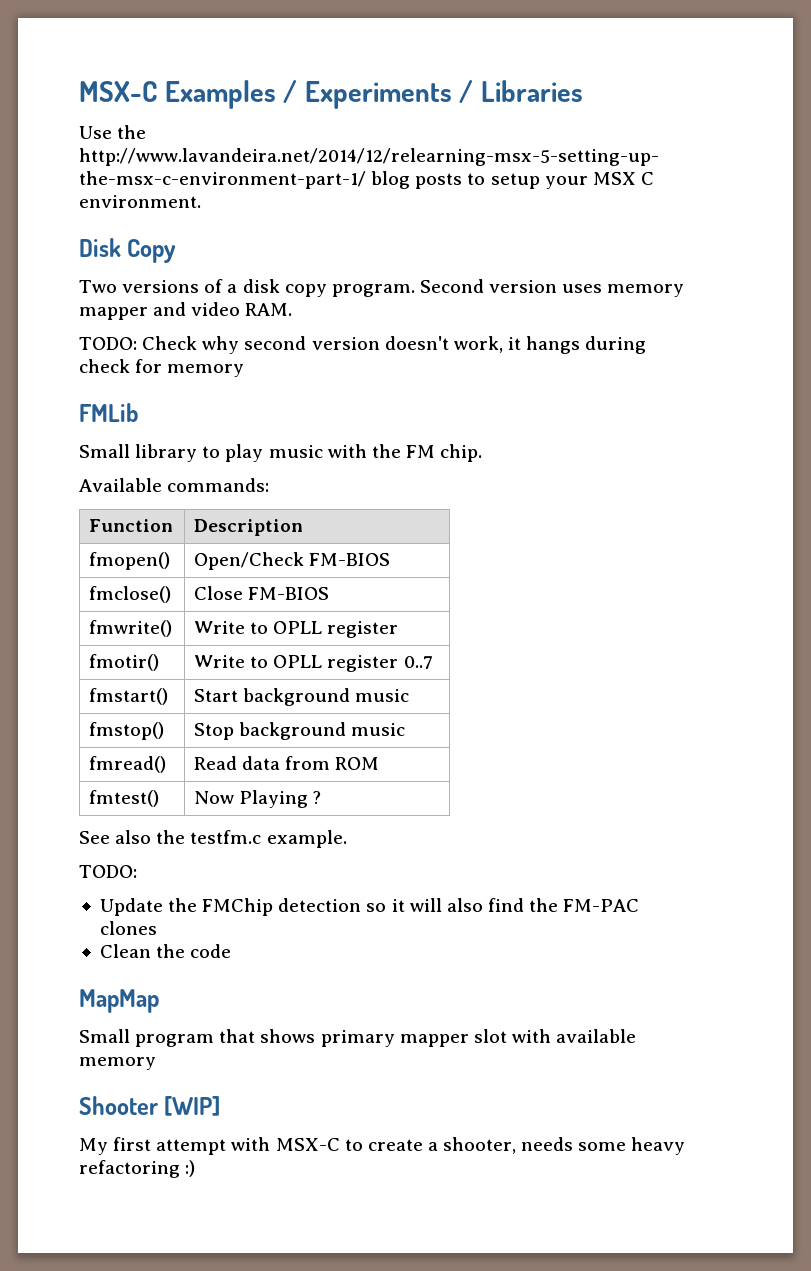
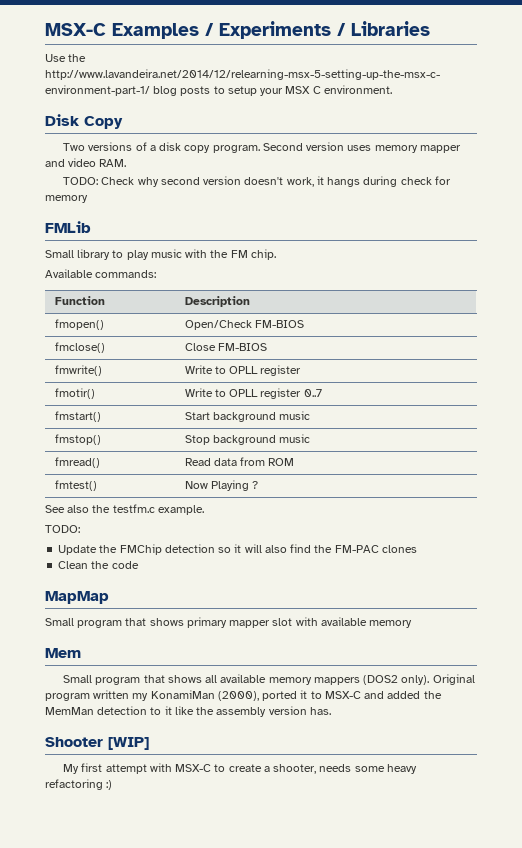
+ Mem
+ Small program that shows all available memory mappers (DOS2 only). Original program written my KonamiMan (2000), ported it to MSX-C and added the MemMan detection to it like the assembly version has.

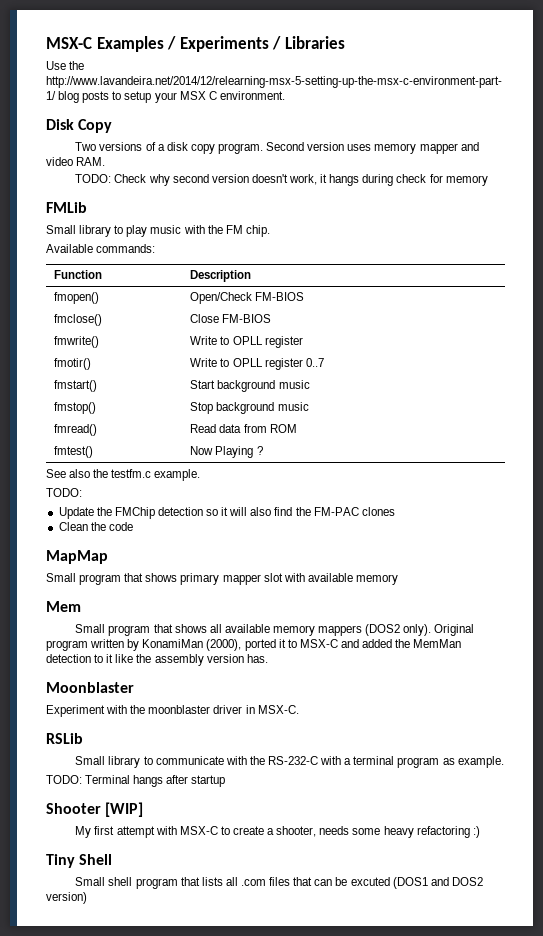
- Original program written my KonamiMan (2000), ported it to MSX-C and added the MemMan detection to it like the assembly version has.
+ Original program written by KonamiMan (2000), ported it to MSX-C and added the MemMan detection to it like the assembly version has.
+ Moonblaster
+ Experiment with the moonblaster driver in MSX-C.
+ RSLib
+ Small library to communicate with the RS-232-C with a terminal program as example.
+ TODO: Terminal hangs after startup
+ Tiny Shell
+ Small shell program that lists all .com files that can be excuted (DOS1 and DOS2 version)

